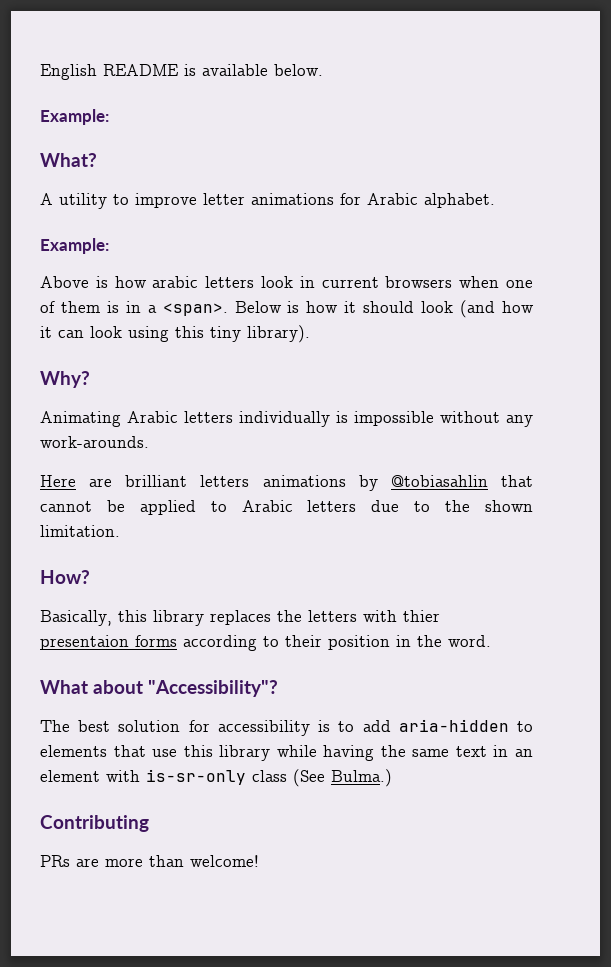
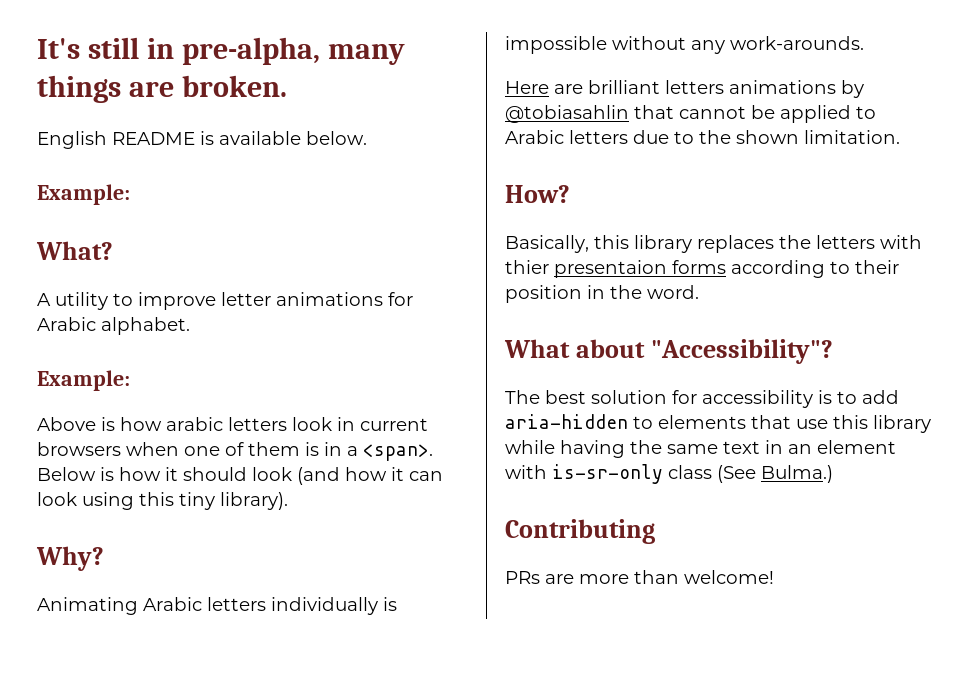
+ It's still in pre-alpha, many things are broken.

